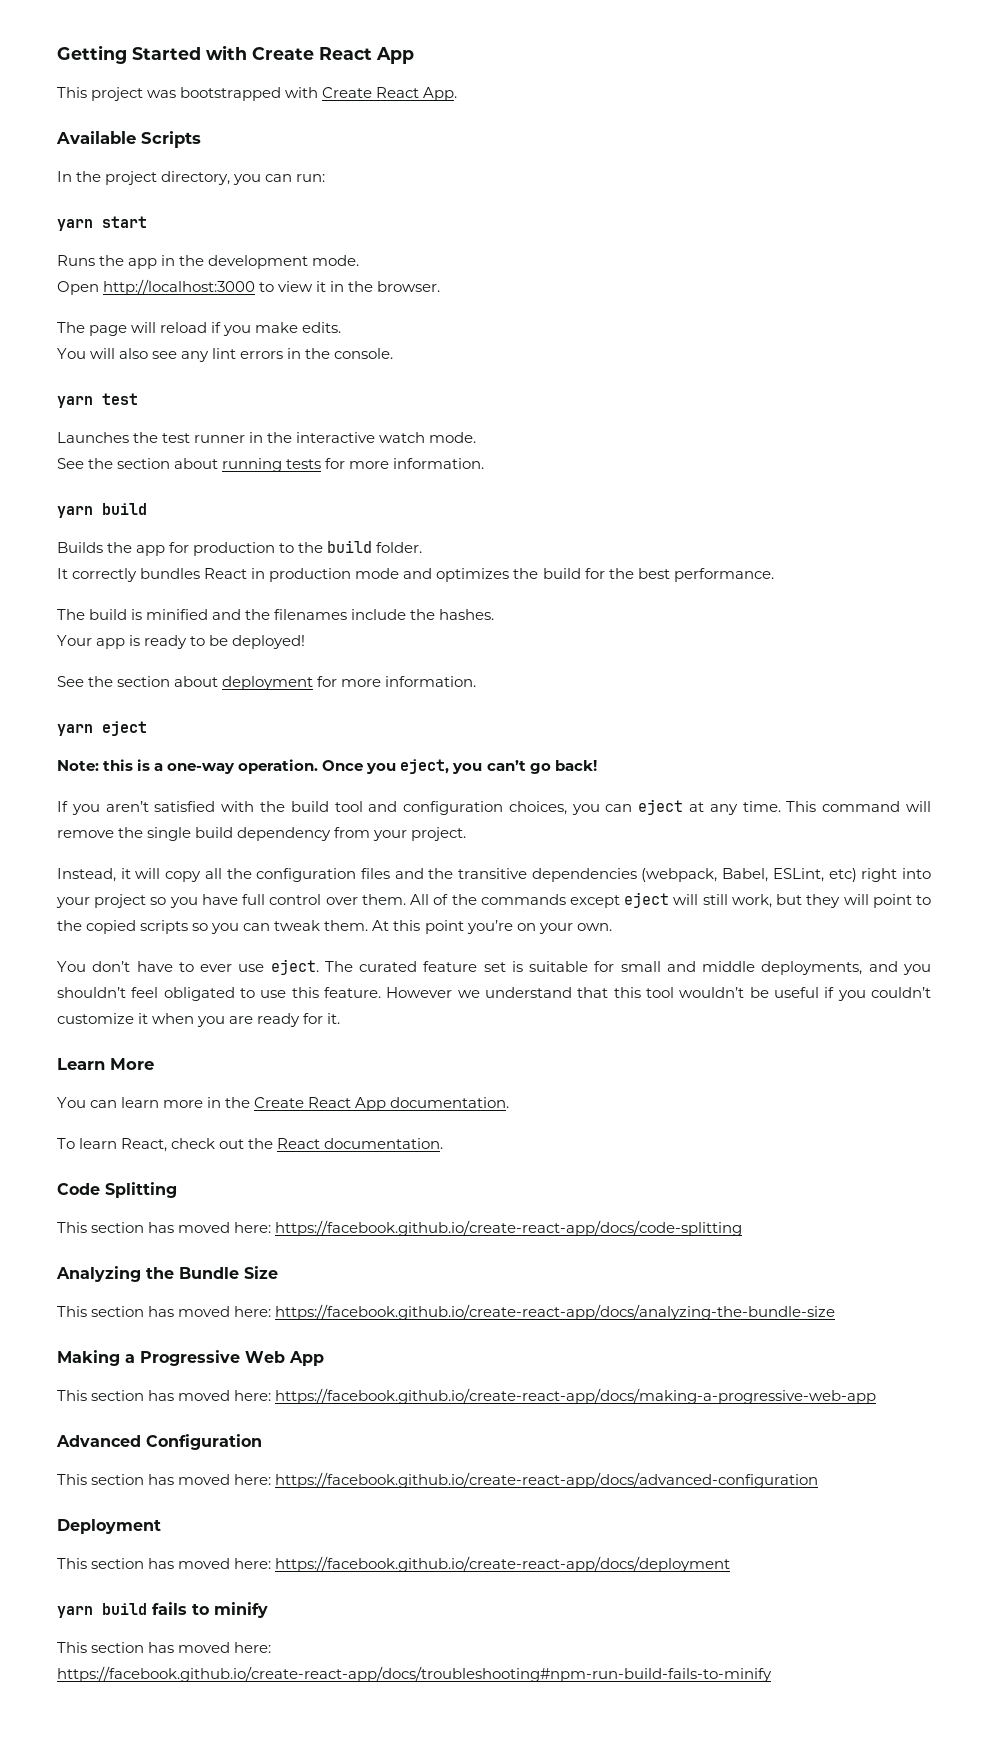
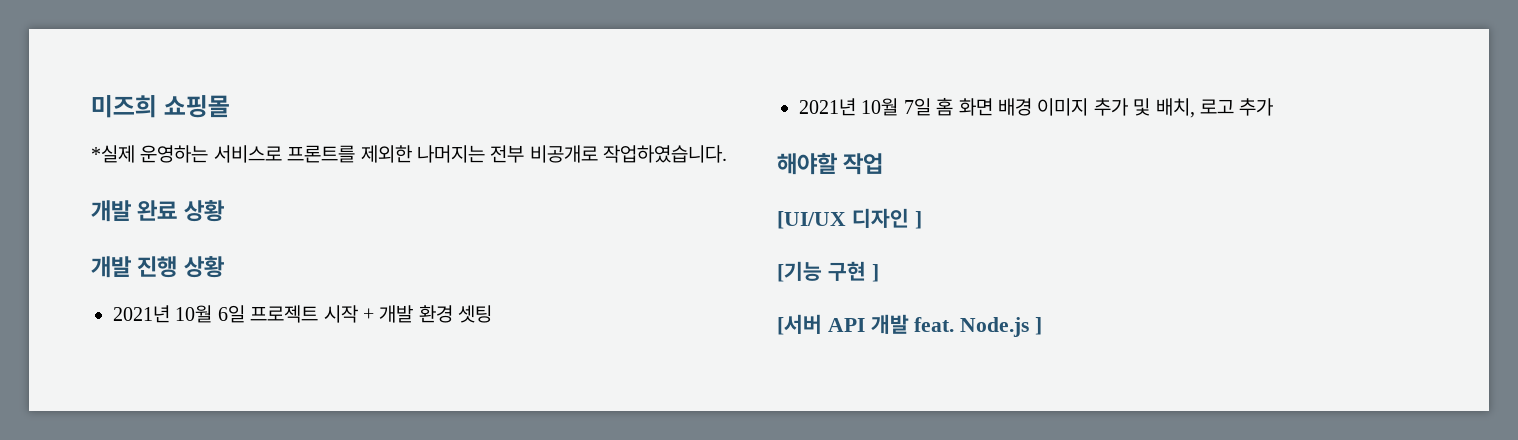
- Getting Started with Create React App
- This project was bootstrapped with Create React App.
- Available Scripts
- In the project directory, you can run:
- yarn start
- Runs the app in the development mode.
- Open http://localhost:3000 to view it in the browser.
- The page will reload if you make edits.
- You will also see any lint errors in the console.
- yarn test
- Launches the test runner in the interactive watch mode.
- See the section about running tests for more information.
- yarn build
- Builds the app for production to the build folder.
- It correctly bundles React in production mode and optimizes the build for the best performance.
- The build is minified and the filenames include the hashes.
- Your app is ready to be deployed!
- See the section about deployment for more information.
- yarn eject
- Note: this is a one-way operation. Once you eject, you can’t go back!
- If you aren’t satisfied with the build tool and configuration choices, you can eject at any time. This command will remove the single build dependency from your project.
- Instead, it will copy all the configuration files and the transitive dependencies (webpack, Babel, ESLint, etc) right into your project so you have full control over them. All of the commands except eject will still work, but they will point to the copied scripts so you can tweak them. At this point you’re on your own.
- You don’t have to ever use eject. The curated feature set is suitable for small and middle deployments, and you shouldn’t feel obligated to use this feature. However we understand that this tool wouldn’t be useful if you couldn’t customize it when you are ready for it.
- Learn More
- You can learn more in the Create React App documentation.
- To learn React, check out the React documentation.
- Code Splitting
- This section has moved here: https://facebook.github.io/create-react-app/docs/code-splitting
- Analyzing the Bundle Size
- This section has moved here: https://facebook.github.io/create-react-app/docs/analyzing-the-bundle-size
- Making a Progressive Web App
- This section has moved here: https://facebook.github.io/create-react-app/docs/making-a-progressive-web-app
- Advanced Configuration
- This section has moved here: https://facebook.github.io/create-react-app/docs/advanced-configuration
- Deployment
- This section has moved here: https://facebook.github.io/create-react-app/docs/deployment
- yarn build fails to minify
- This section has moved here: https://facebook.github.io/create-react-app/docs/troubleshooting#npm-run-build-fails-to-minify
+ 미즈희 쇼핑몰
+ *실제 운영하는 서비스로 프론트를 제외한 나머지는 전부 비공개로 작업하였습니다.
+ 개발 완료 상황
+ 개발 진행 상황
+ 2021년 10월 6일 프로젝트 시작 + 개발 환경 셋팅
+ 2021년 10월 7일 홈 화면 배경 이미지 추가 및 배치, 로고 추가
+ 해야할 작업
+ [UI/UX 디자인 ]
+ [기능 구현 ]
+ [서버 API 개발 feat. Node.js ]

